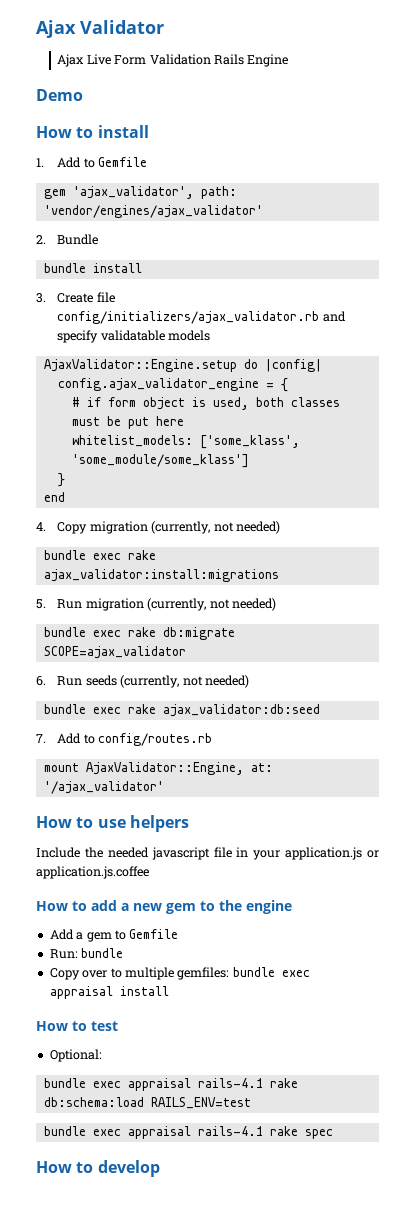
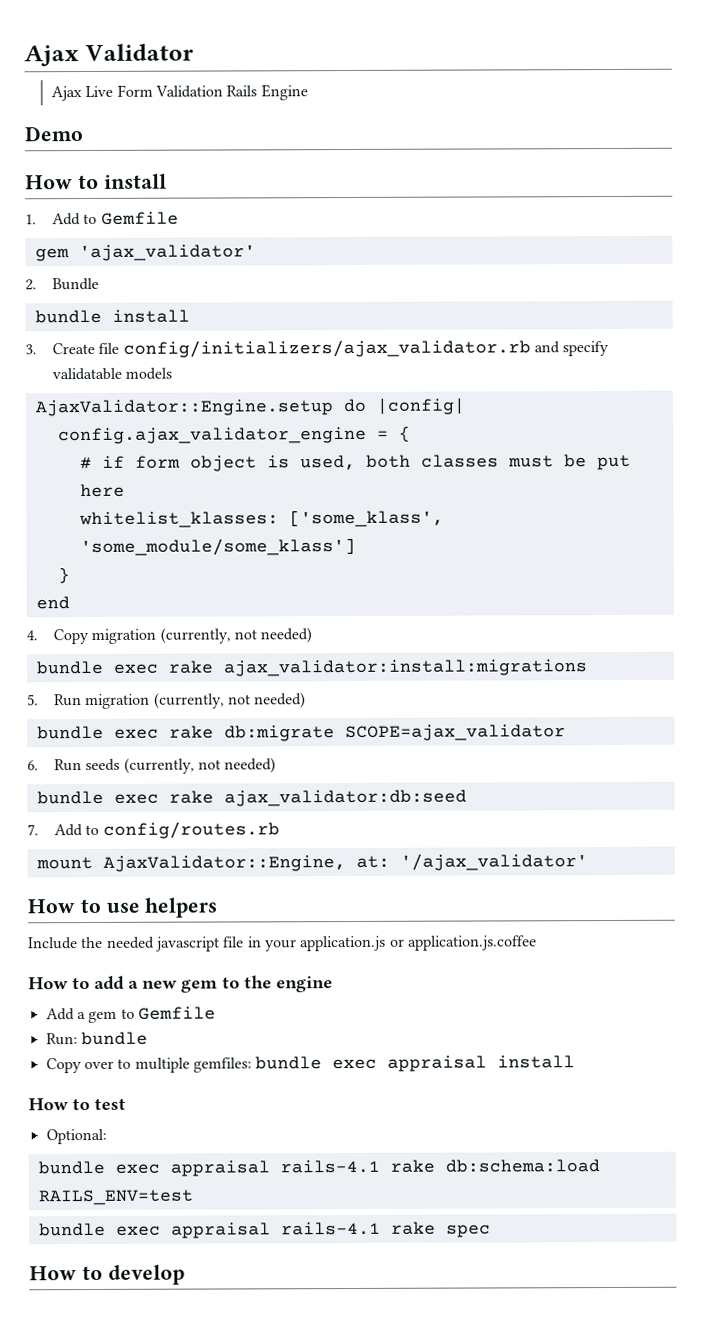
- gem 'ajax_validator', path: 'vendor/engines/ajax_validator'
+ gem 'ajax_validator'
- whitelist_models: ['some_klass', 'some_module/some_klass']
+ whitelist_klasses: ['some_klass', 'some_module/some_klass']

